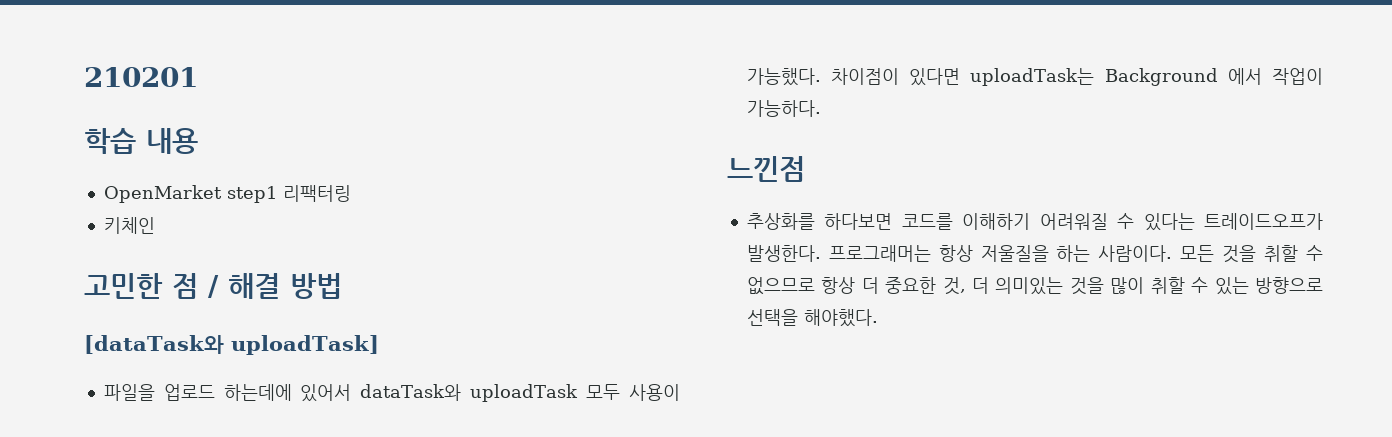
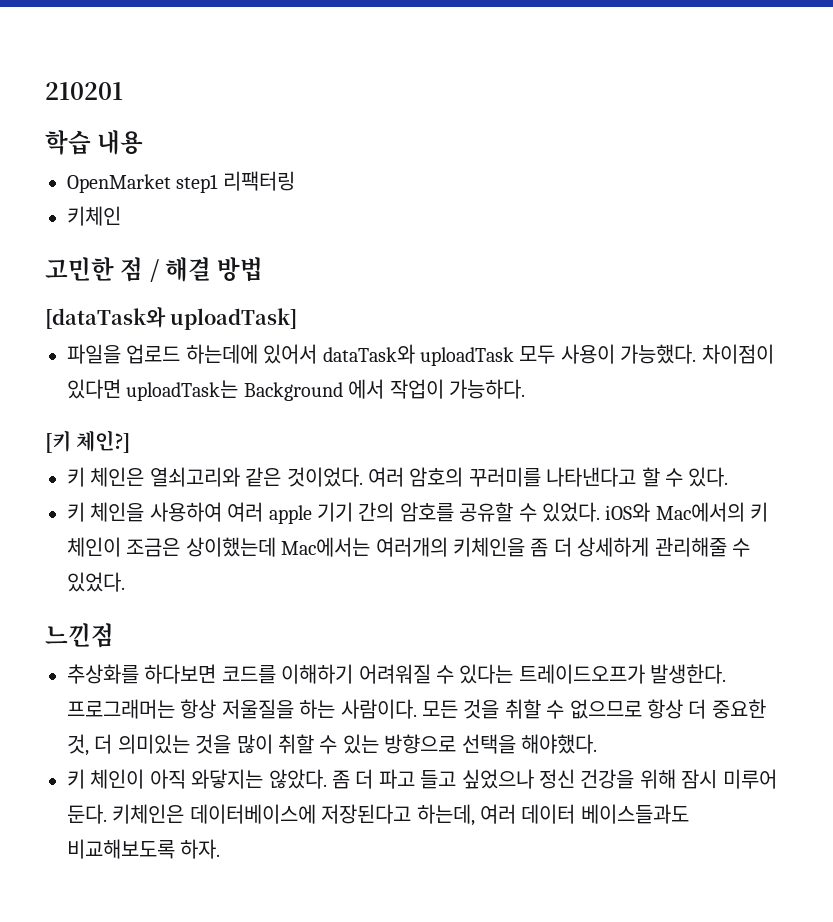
+ [키 체인?]
+ 키 체인은 열쇠고리와 같은 것이었다. 여러 암호의 꾸러미를 나타낸다고 할 수 있다.
+ 키 체인을 사용하여 여러 apple 기기 간의 암호를 공유할 수 있었다. iOS와 Mac에서의 키 체인이 조금은 상이했는데 Mac에서는 여러개의 키체인을 좀 더 상세하게 관리해줄 수 있었다.
+ 키 체인이 아직 와닿지는 않았다. 좀 더 파고 들고 싶었으나 정신 건강을 위해 잠시 미루어 둔다. 키체인은 데이터베이스에 저장된다고 하는데, 여러 데이터 베이스들과도 비교해보도록 하자.

